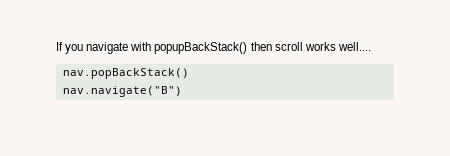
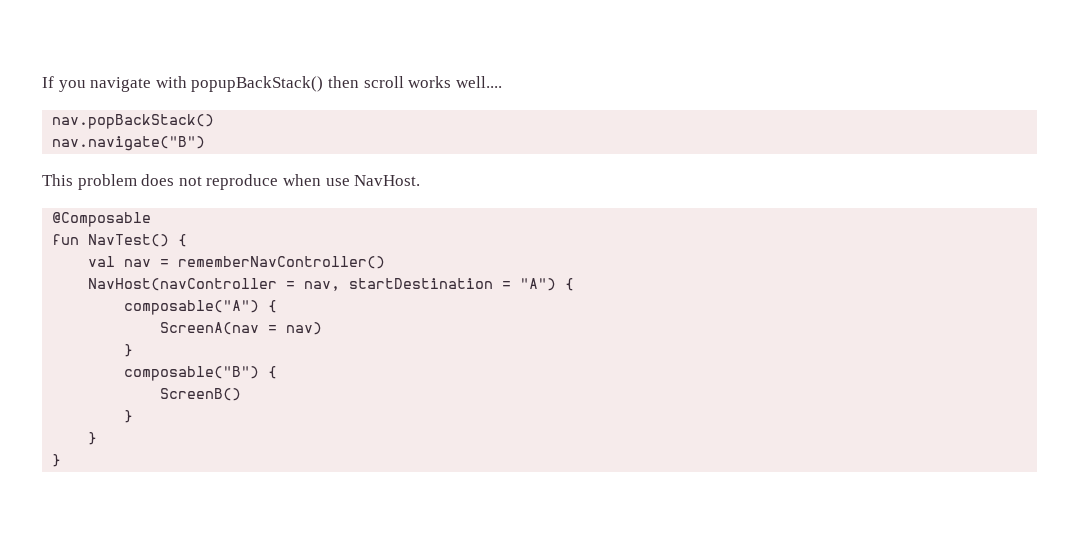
+ This problem does not reproduce when use NavHost.
+ @Composable
+ fun NavTest() {
+ val nav = rememberNavController()
+ NavHost(navController = nav, startDestination = "A") {
+ composable("A") {
+ ScreenA(nav = nav)
+ }
+ composable("B") {
+ ScreenB()
+ }
+ }
+ }

